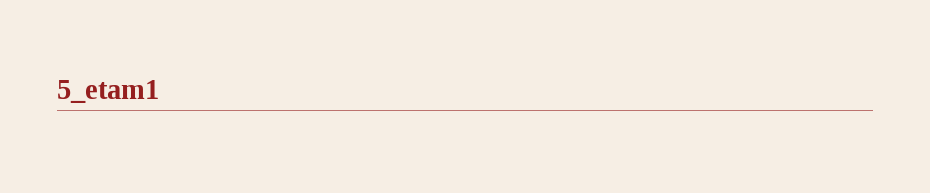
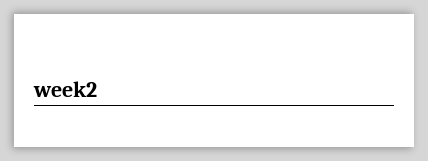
- 5_etam1
+ week2

